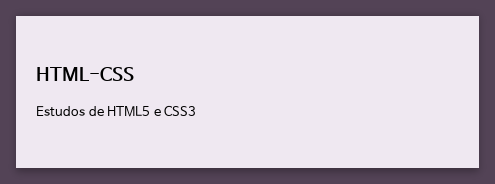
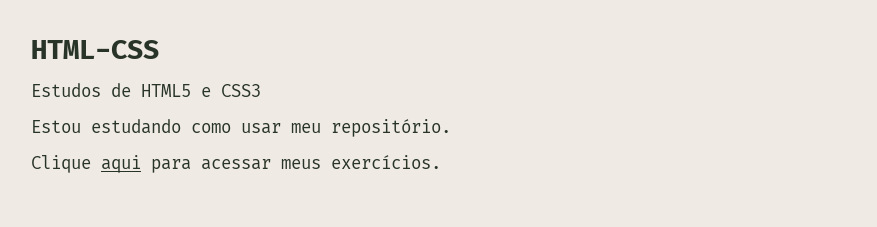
+ Estou estudando como usar meu repositório.
+ Clique aqui para acessar meus exercícios.

